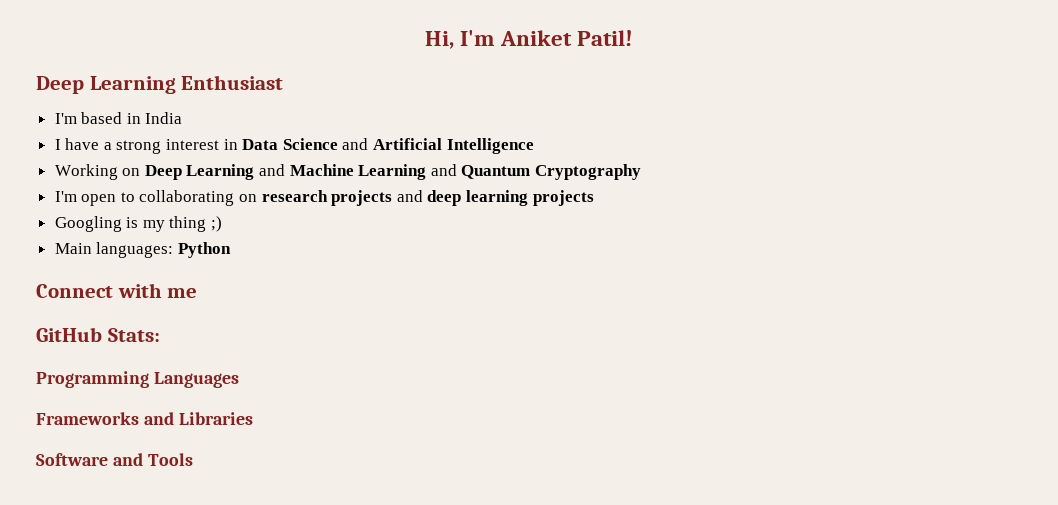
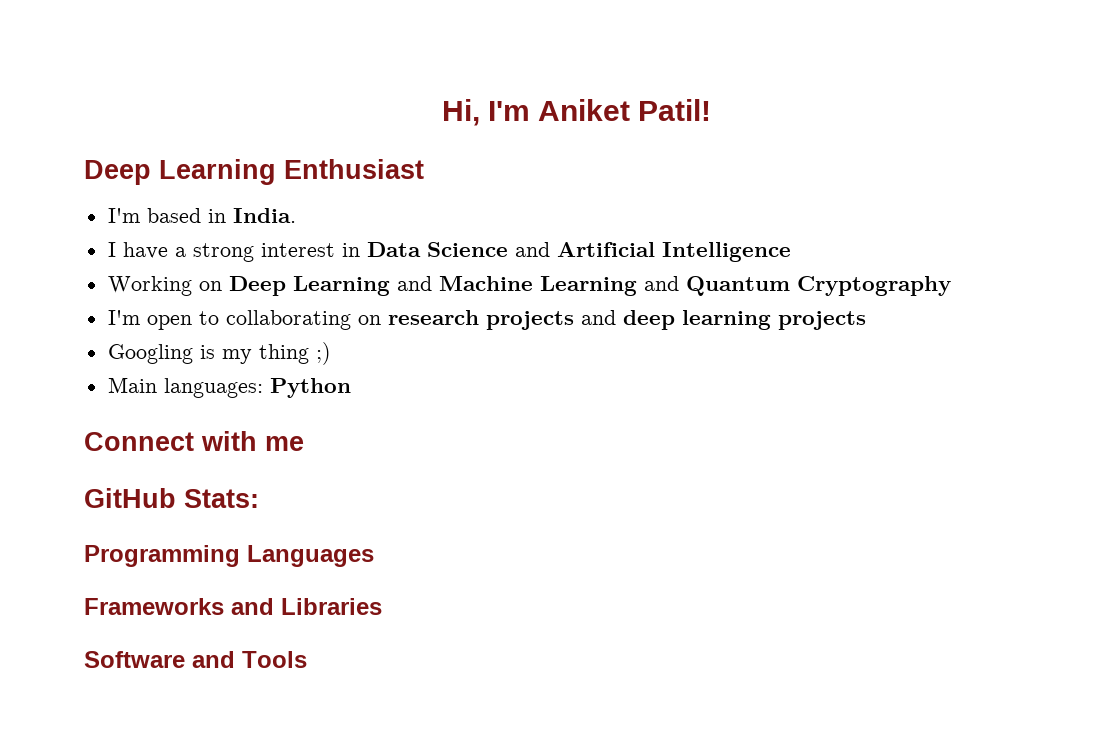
- I'm based in India
+ I'm based in India.

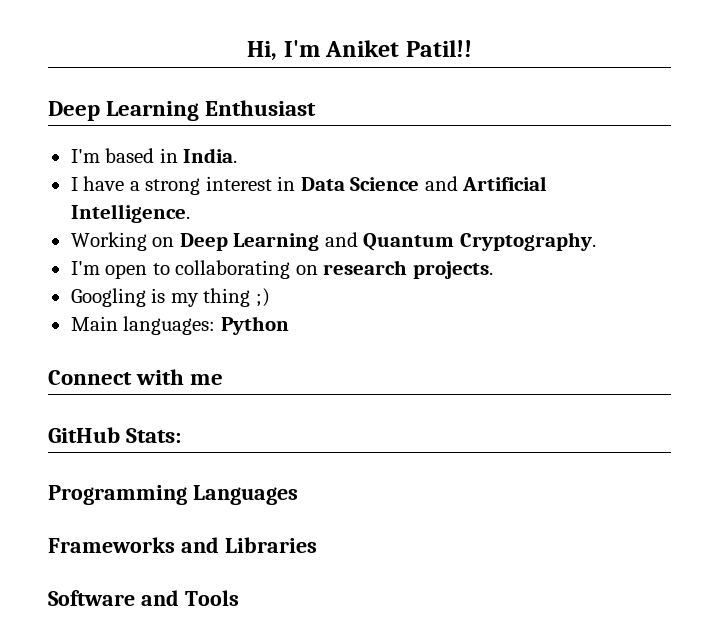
- Hi, I'm Aniket Patil!
+ Hi, I'm Aniket Patil!!
- I have a strong interest in Data Science and Artificial Intelligence
+ I have a strong interest in Data Science and Artificial Intelligence.
- Working on Deep Learning and Machine Learning and Quantum Cryptography
+ Working on Deep Learning and Quantum Cryptography.
- I'm open to collaborating on research projects and deep learning projects
+ I'm open to collaborating on research projects.

